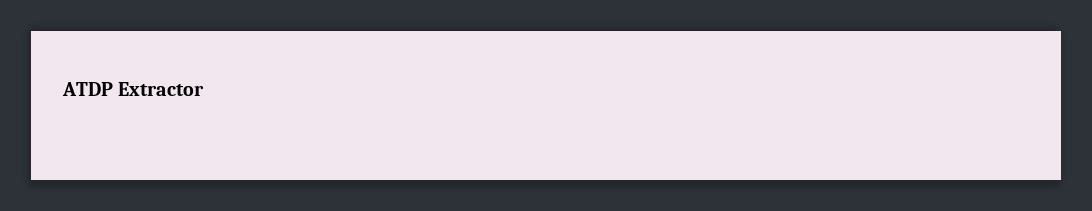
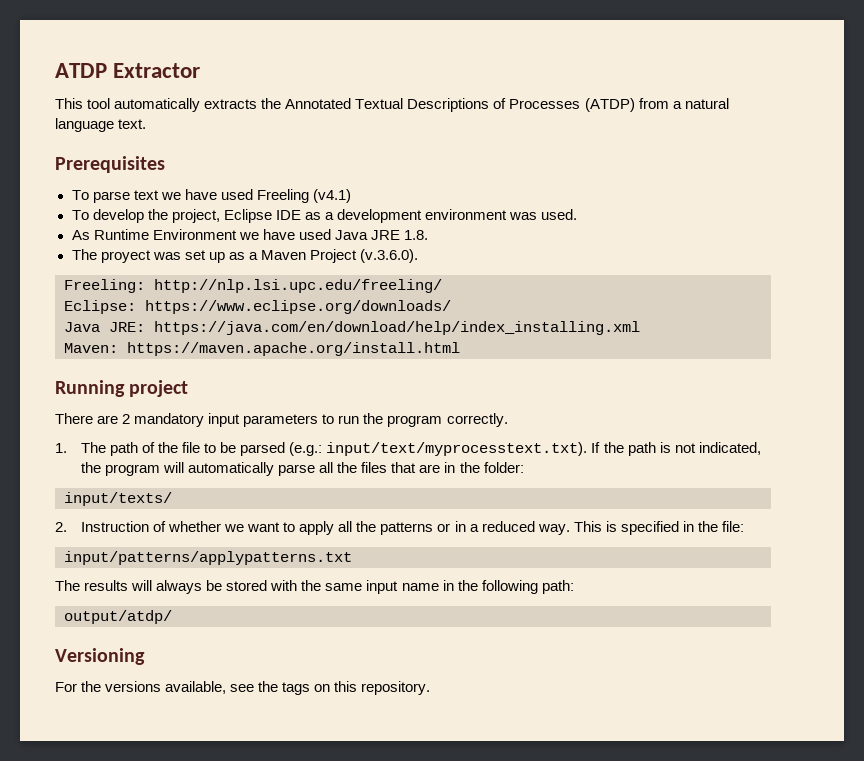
+ This tool automatically extracts the Annotated Textual Descriptions of Processes (ATDP) from a natural language text.
+ Prerequisites
+ To parse text we have used Freeling (v4.1)
+ To develop the project, Eclipse IDE as a development environment was used.
+ As Runtime Environment we have used Java JRE 1.8.
+ The proyect was set up as a Maven Project (v.3.6.0).
+ Freeling: http://nlp.lsi.upc.edu/freeling/
+ Eclipse: https://www.eclipse.org/downloads/
+ Java JRE: https://java.com/en/download/help/index_installing.xml
+ Maven: https://maven.apache.org/install.html
+ Running project
+ There are 2 mandatory input parameters to run the program correctly.
+ 1. The path of the file to be parsed (e.g.: input/text/myprocesstext.txt). If the path is not indicated, the program will automatically parse all the files that are in the folder:
+ input/texts/
+ 2. Instruction of whether we want to apply all the patterns or in a reduced way. This is specified in the file:
+ input/patterns/applypatterns.txt
+ The results will always be stored with the same input name in the following path:
+ output/atdp/
+ Versioning
+ For the versions available, see the tags on this repository.

